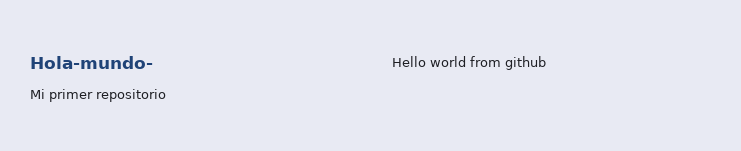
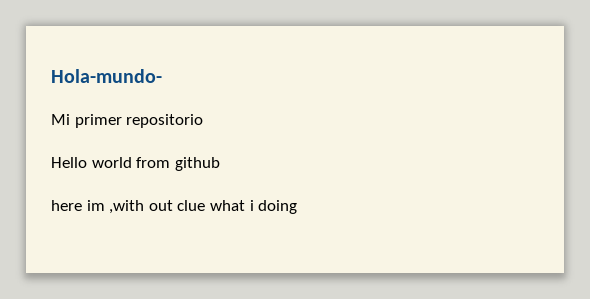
+ here im ,with out clue what i doing

